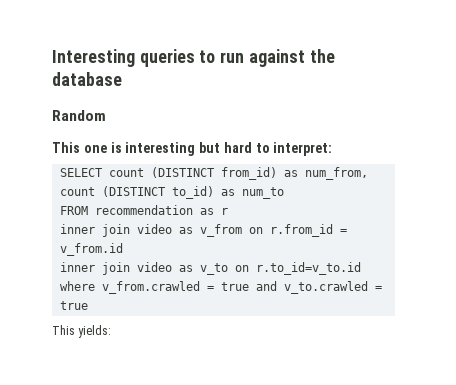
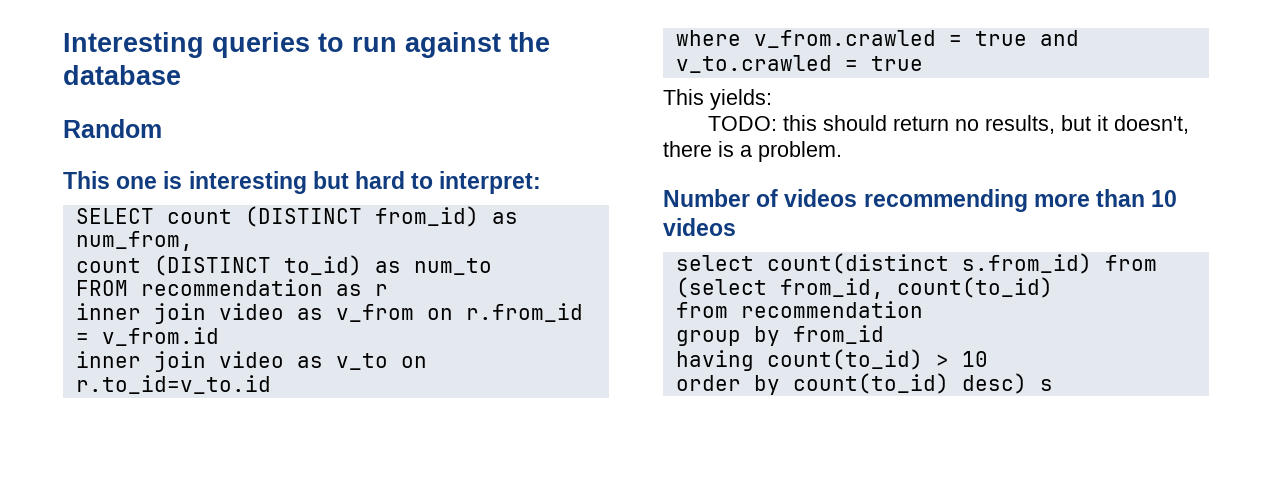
+ TODO: this should return no results, but it doesn't, there is a problem.
+ Number of videos recommending more than 10 videos
+ select count(distinct s.from_id) from (select from_id, count(to_id)
+ from recommendation
+ group by from_id
+ having count(to_id) > 10
+ order by count(to_id) desc) s

